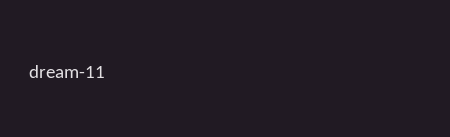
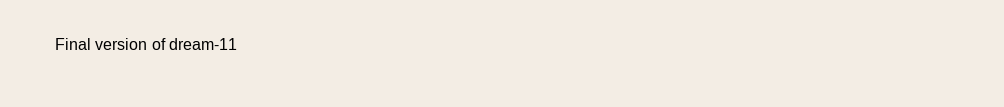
- dream-11
+ Final version of dream-11

